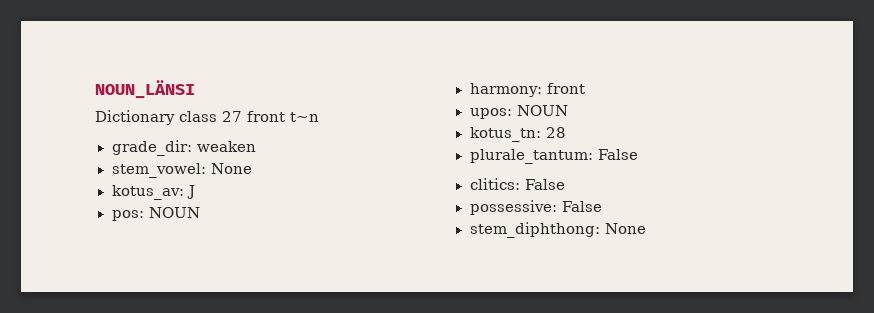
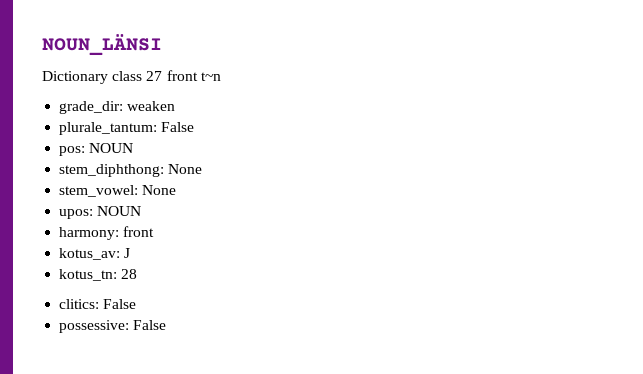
+ plurale_tantum: False
+ pos: NOUN
+ stem_diphthong: None
- kotus_av: J
- pos: NOUN
+ upos: NOUN
- upos: NOUN
+ kotus_av: J
- plurale_tantum: False
- stem_diphthong: None

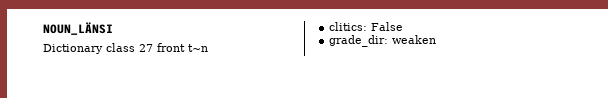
- grade_dir: weaken
- plurale_tantum: False
- pos: NOUN
- stem_diphthong: None
- stem_vowel: None
- upos: NOUN
- harmony: front
- kotus_av: J
- kotus_tn: 28
- possessive: False
+ grade_dir: weaken

